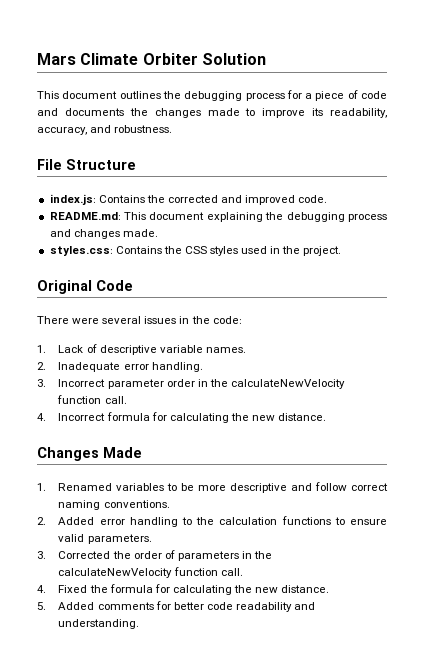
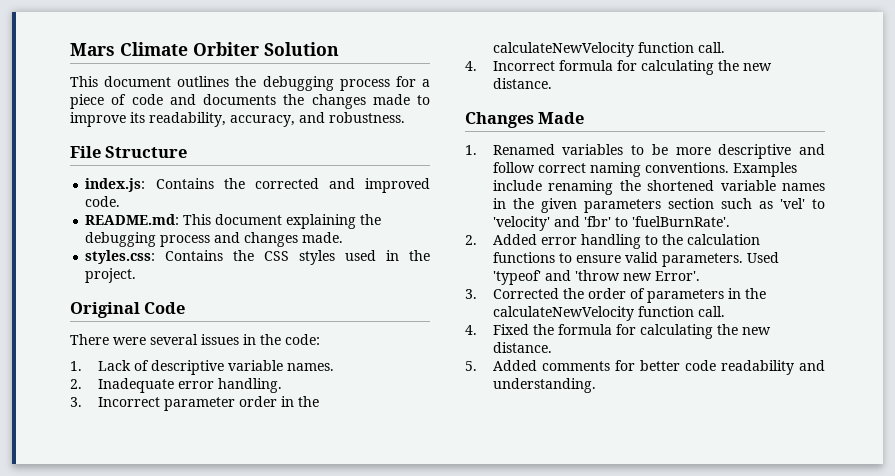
+ Examples include renaming the shortened variable names in the given parameters section such as 'vel' to 'velocity' and 'fbr' to 'fuelBurnRate'.
+ Used 'typeof' and 'throw new Error'.

